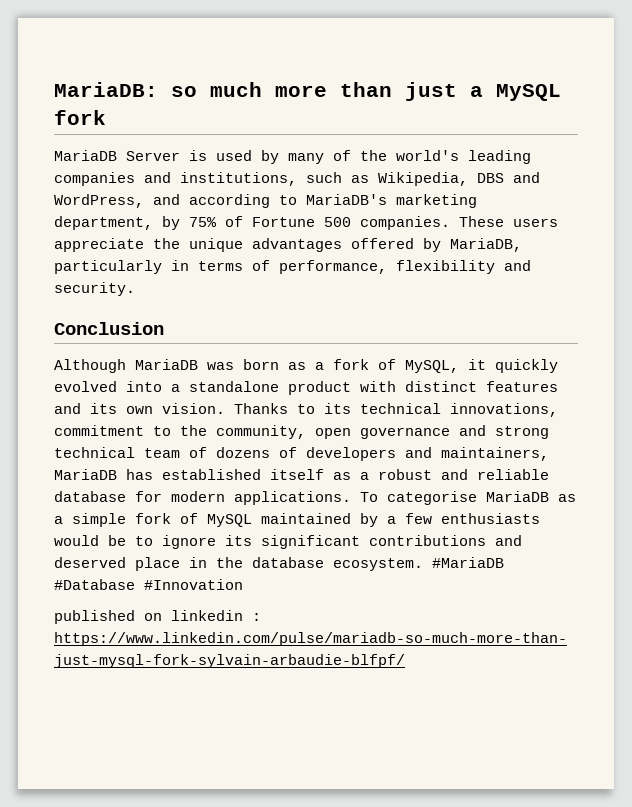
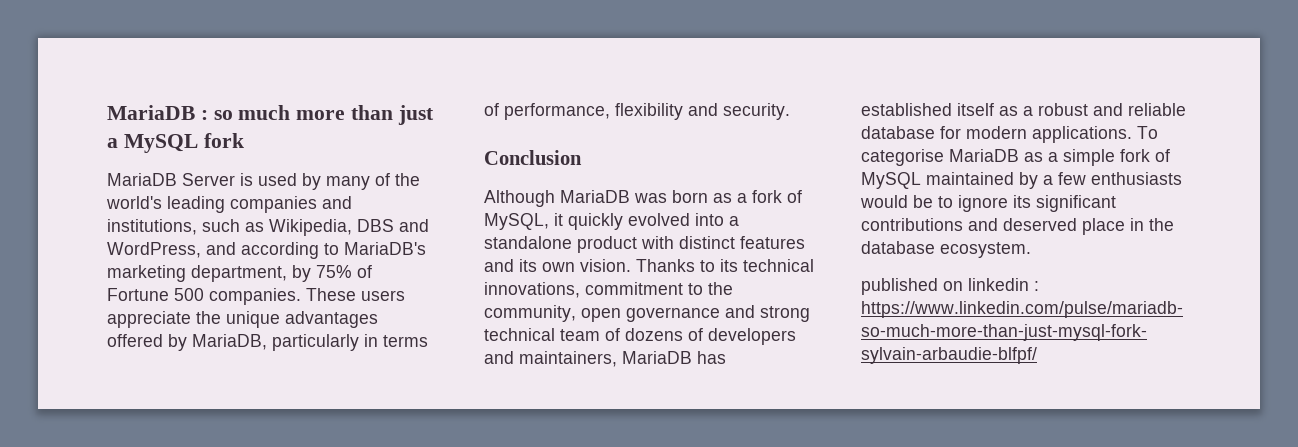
- MariaDB: so much more than just a MySQL fork
+ MariaDB : so much more than just a MySQL fork
- #MariaDB #Database #Innovation

